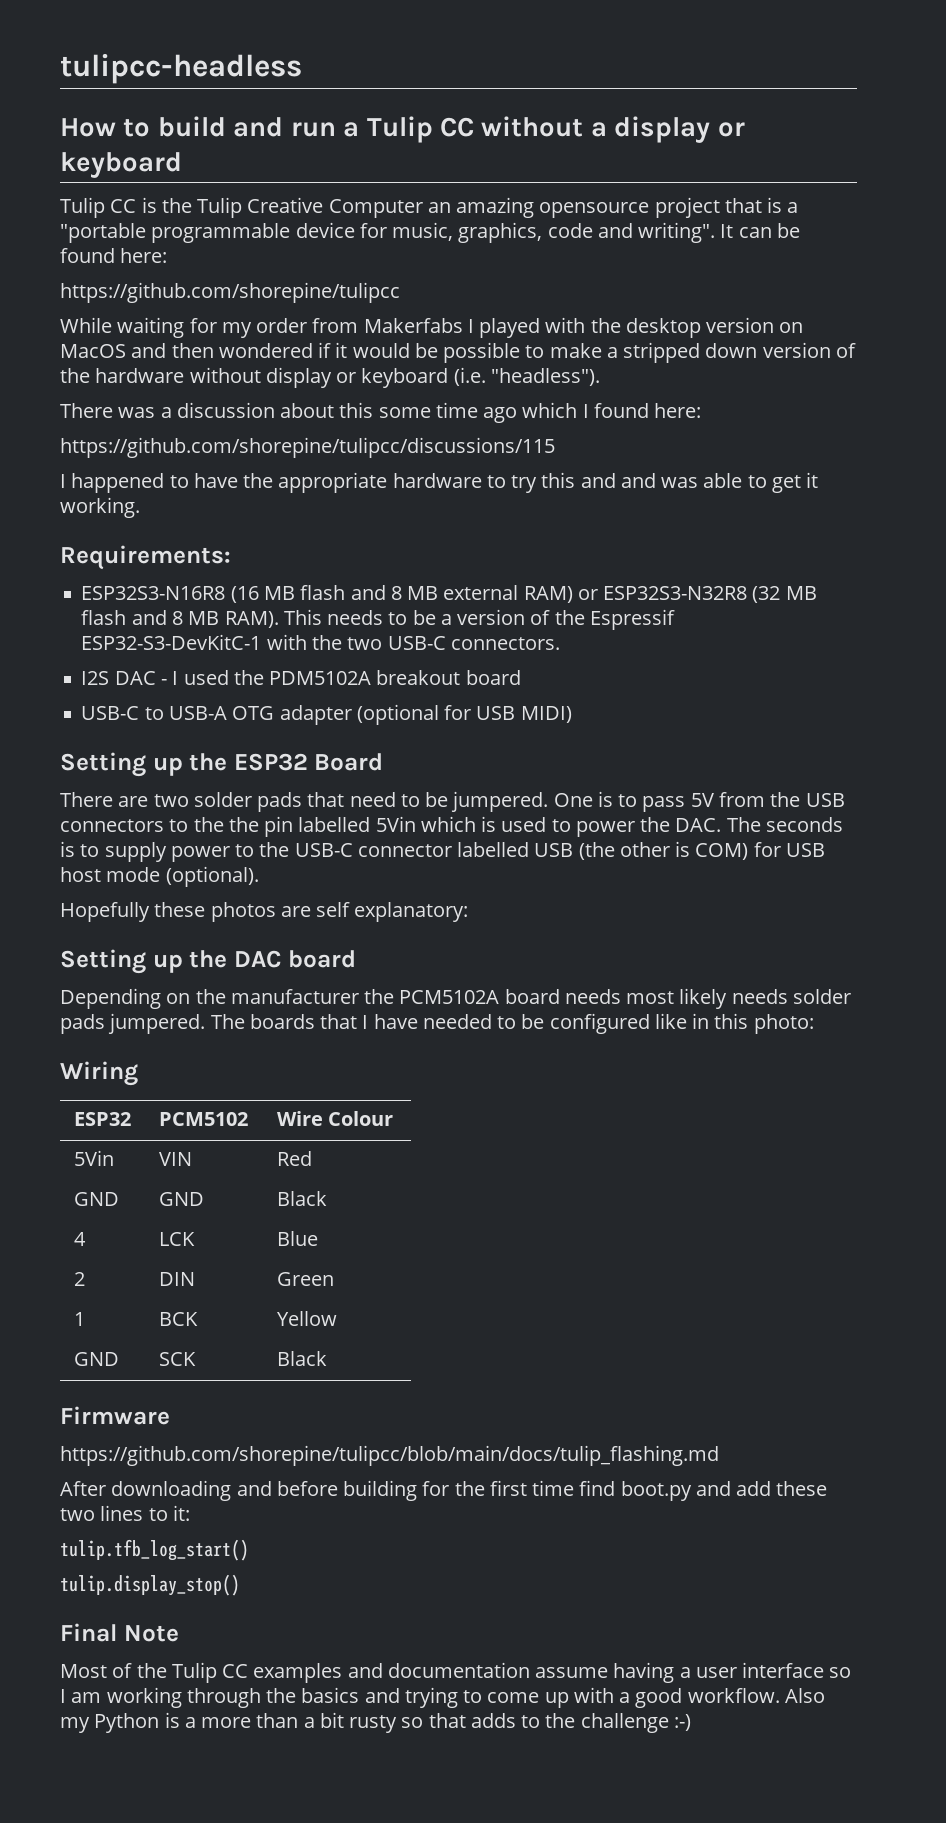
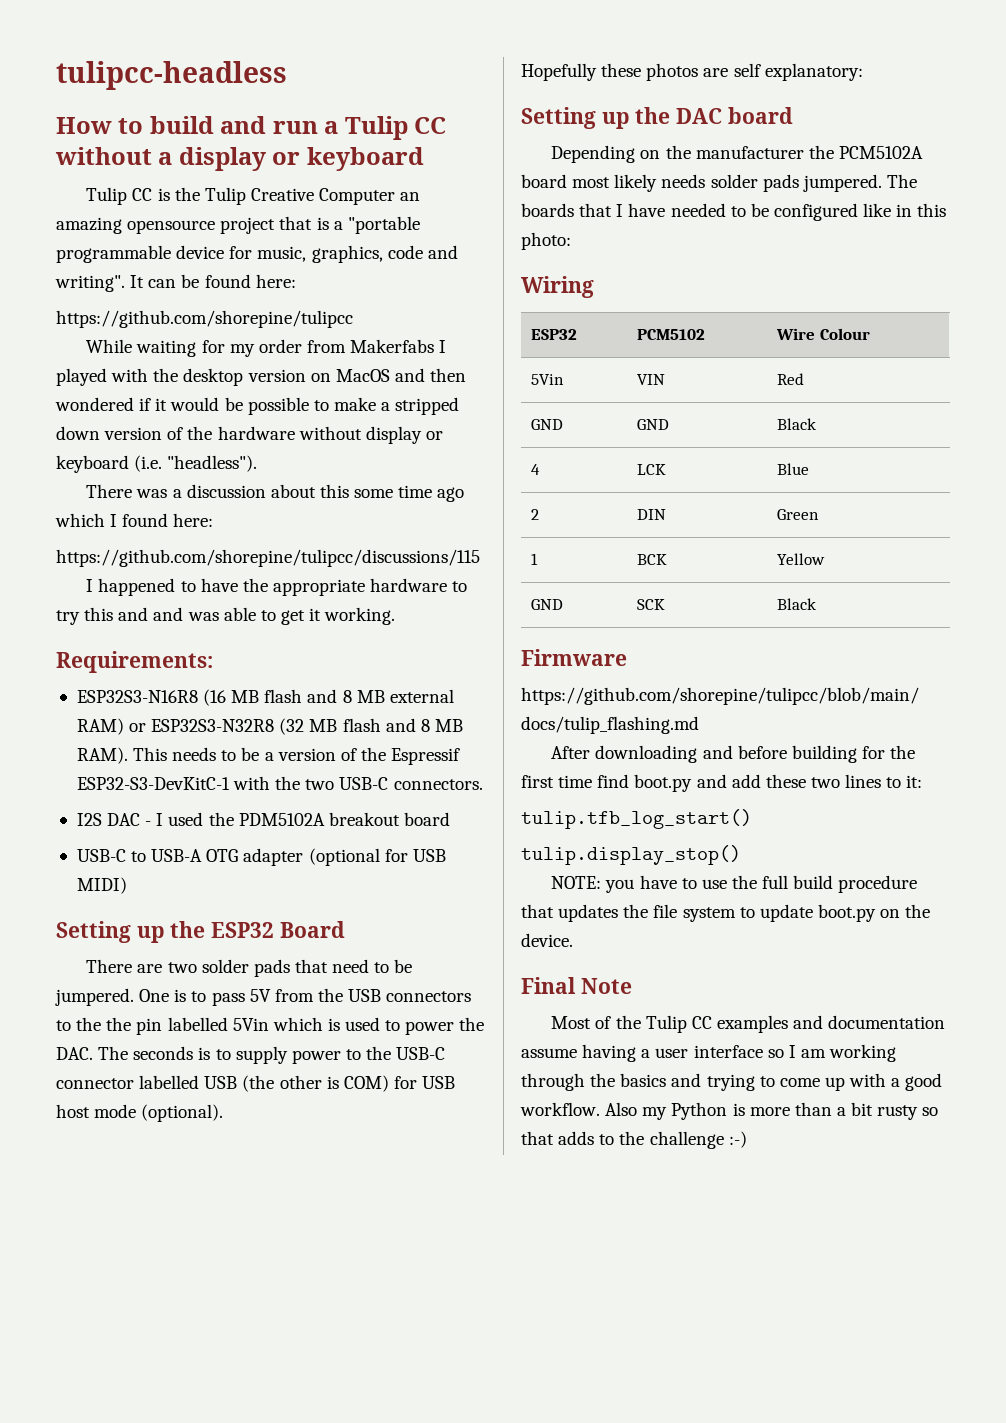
- Depending on the manufacturer the PCM5102A board needs most likely needs solder pads jumpered.
+ Depending on the manufacturer the PCM5102A board most likely needs solder pads jumpered.
+ NOTE: you have to use the full build procedure that updates the file system to update boot.py on the device.
- Also my Python is a more than a bit rusty so that adds to the challenge :-)
+ Also my Python is more than a bit rusty so that adds to the challenge :-)

